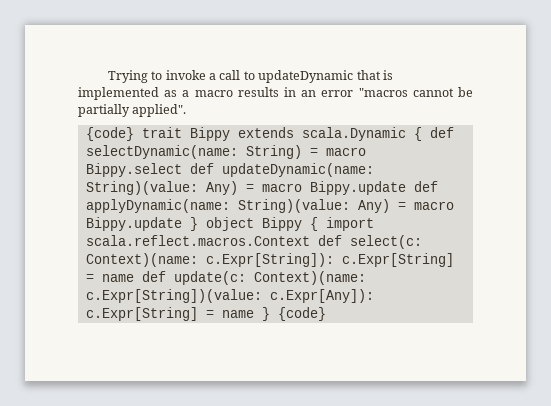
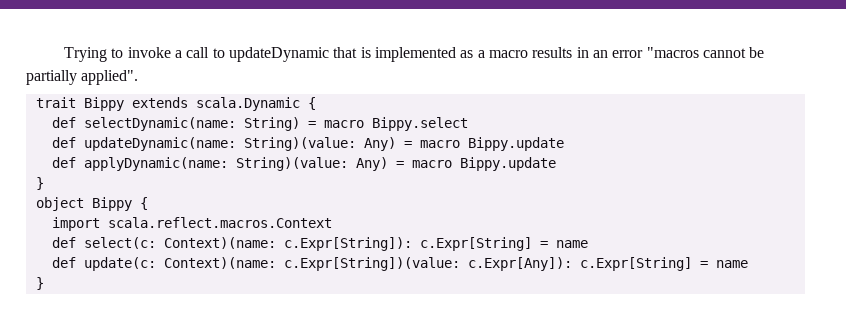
- {code} trait Bippy extends scala.Dynamic { def selectDynamic(name: String) = macro Bippy.select def updateDynamic(name: String)(value: Any) = macro Bippy.update def applyDynamic(name: String)(value: Any) = macro Bippy.update } object Bippy { import scala.reflect.macros.Context def select(c: Context)(name: c.Expr[String]): c.Expr[String] = name def update(c: Context)(name: c.Expr[String])(value: c.Expr[Any]): c.Expr[String] = name } {code}
+ trait Bippy extends scala.Dynamic {
+ def selectDynamic(name: String) = macro Bippy.select
+ def updateDynamic(name: String)(value: Any) = macro Bippy.update
+ def applyDynamic(name: String)(value: Any) = macro Bippy.update
+ }
+ object Bippy {
+ import scala.reflect.macros.Context
+ def select(c: Context)(name: c.Expr[String]): c.Expr[String] = name
+ def update(c: Context)(name: c.Expr[String])(value: c.Expr[Any]): c.Expr[String] = name
+ }

